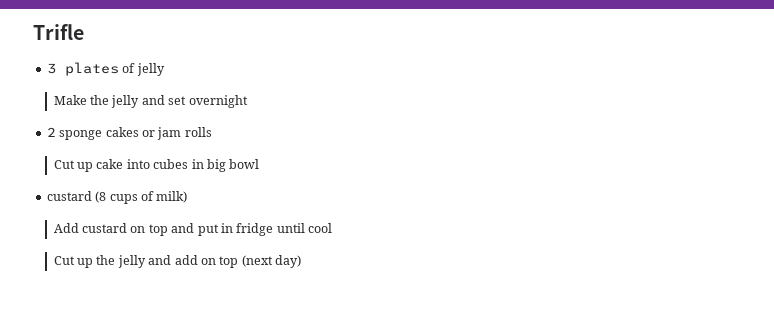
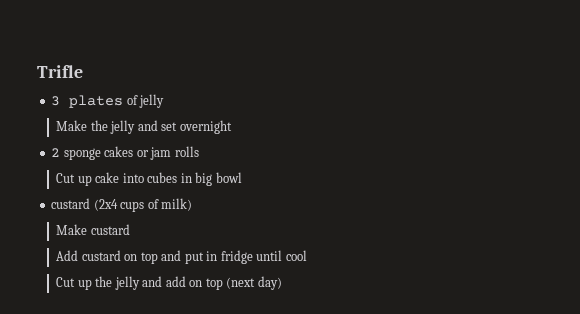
- custard (8 cups of milk)
+ custard (2x4 cups of milk)
+ Make custard

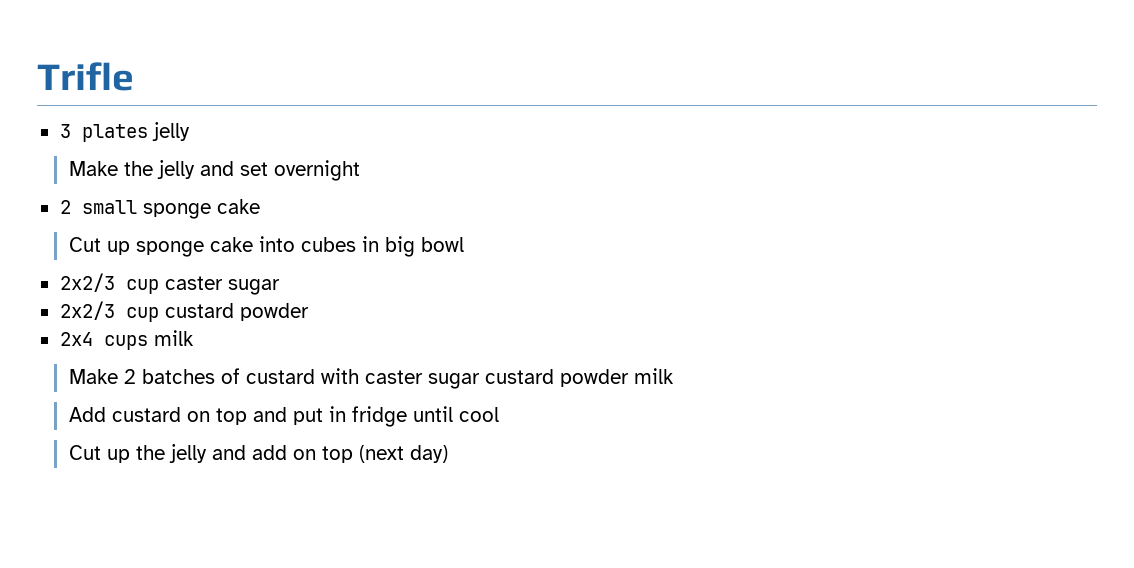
- 3 plates of jelly
+ 3 plates jelly
- 2 sponge cakes or jam rolls
- Cut up cake into cubes in big bowl
+ 2 small sponge cake
+ Cut up sponge cake into cubes in big bowl
- custard (2x4 cups of milk)
- Make custard
+ 2x2/3 cup caster sugar
+ 2x2/3 cup custard powder
+ 2x4 cups milk
+ Make 2 batches of custard with caster sugar custard powder milk

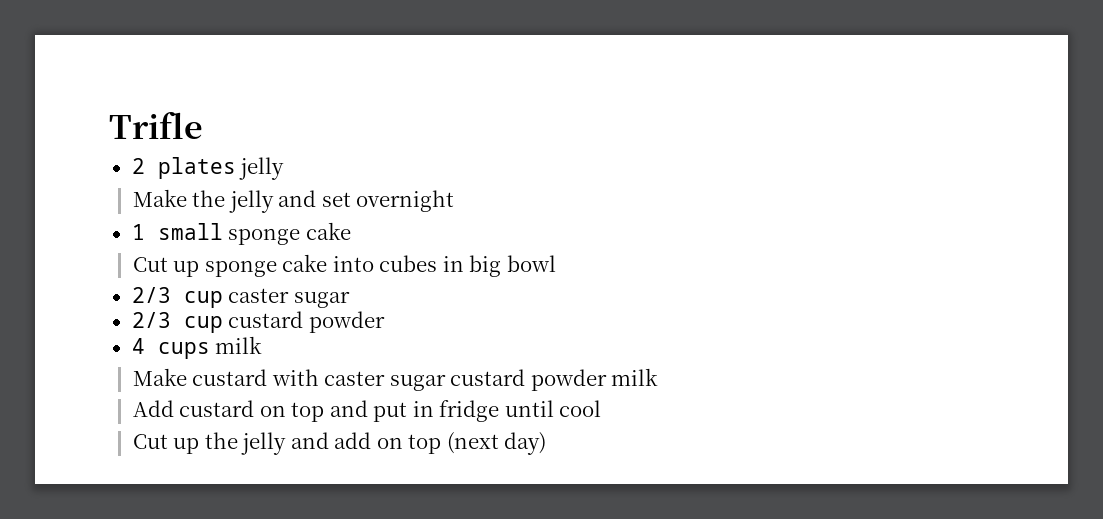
- 3 plates jelly
+ 2 plates jelly
- 2 small sponge cake
+ 1 small sponge cake
- 2x2/3 cup caster sugar
+ 2/3 cup caster sugar
- 2x2/3 cup custard powder
+ 2/3 cup custard powder
- 2x4 cups milk
+ 4 cups milk
- Make 2 batches of custard with caster sugar custard powder milk
+ Make custard with caster sugar custard powder milk

